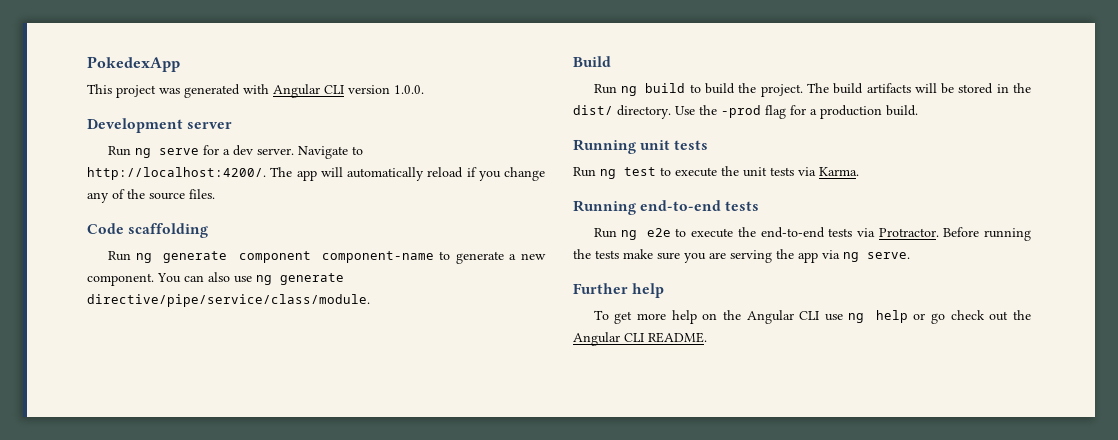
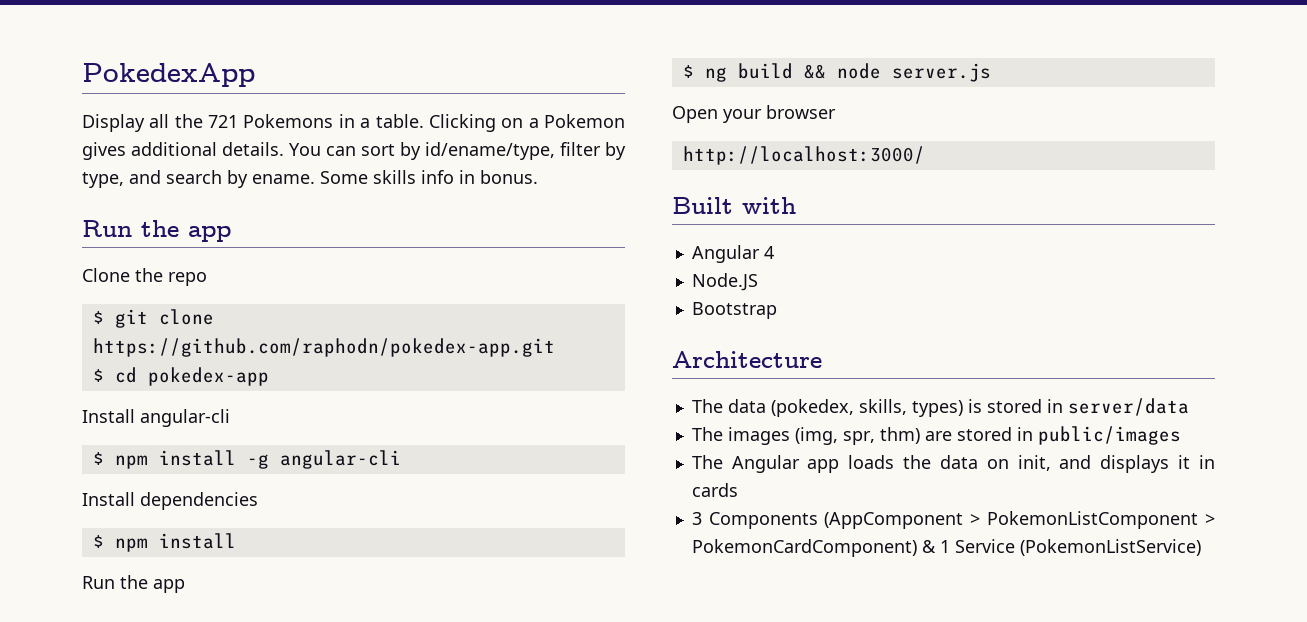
- This project was generated with Angular CLI version 1.0.0.
- Development server
- Run ng serve for a dev server. Navigate to http://localhost:4200/. The app will automatically reload if you change any of the source files.
- Code scaffolding
- Run ng generate component component-name to generate a new component. You can also use ng generate directive/pipe/service/class/module.
- Build
- Run ng build to build the project. The build artifacts will be stored in the dist/ directory. Use the -prod flag for a production build.
- Running unit tests
- Run ng test to execute the unit tests via Karma.
- Running end-to-end tests
- Run ng e2e to execute the end-to-end tests via Protractor. Before running the tests make sure you are serving the app via ng serve.
- Further help
- To get more help on the Angular CLI use ng help or go check out the Angular CLI README.
+ Display all the 721 Pokemons in a table. Clicking on a Pokemon gives additional details. You can sort by id/ename/type, filter by type, and search by ename. Some skills info in bonus.
+ Run the app
+ Clone the repo
+ $ git clone https://github.com/raphodn/pokedex-app.git
+ $ cd pokedex-app
+ Install angular-cli
+ $ npm install -g angular-cli
+ Install dependencies
+ $ npm install
+ Run the app
+ $ ng build && node server.js
+ Open your browser
+ http://localhost:3000/
+ Built with
+ Angular 4
+ Node.JS
+ Bootstrap
+ Architecture
+ The data (pokedex, skills, types) is stored in server/data
+ The images (img, spr, thm) are stored in public/images
+ The Angular app loads the data on init, and displays it in cards
+ 3 Components (AppComponent > PokemonListComponent > PokemonCardComponent) & 1 Service (PokemonListService)

